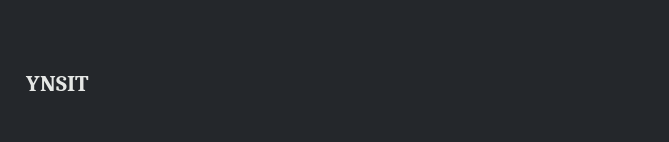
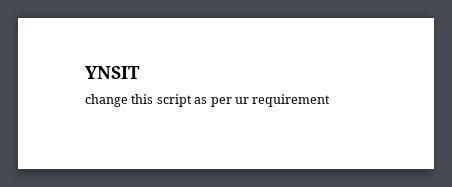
+ change this script as per ur requirement

